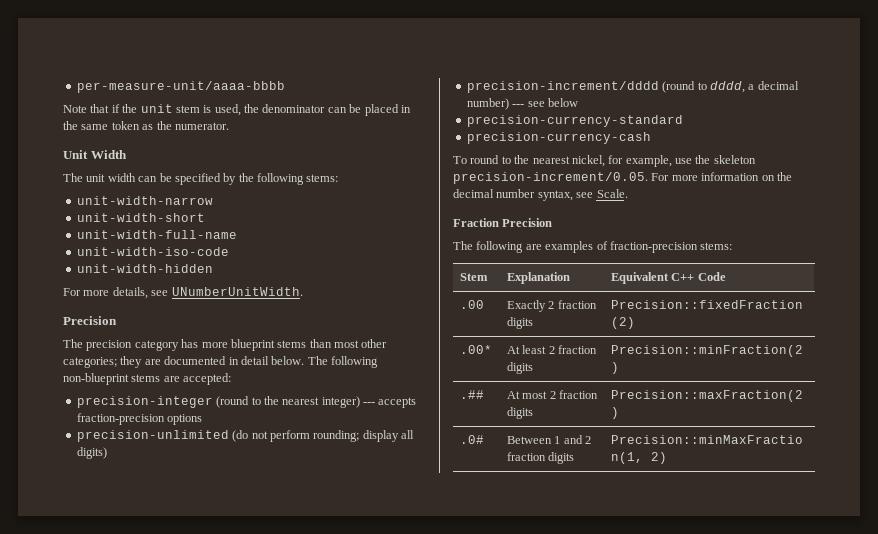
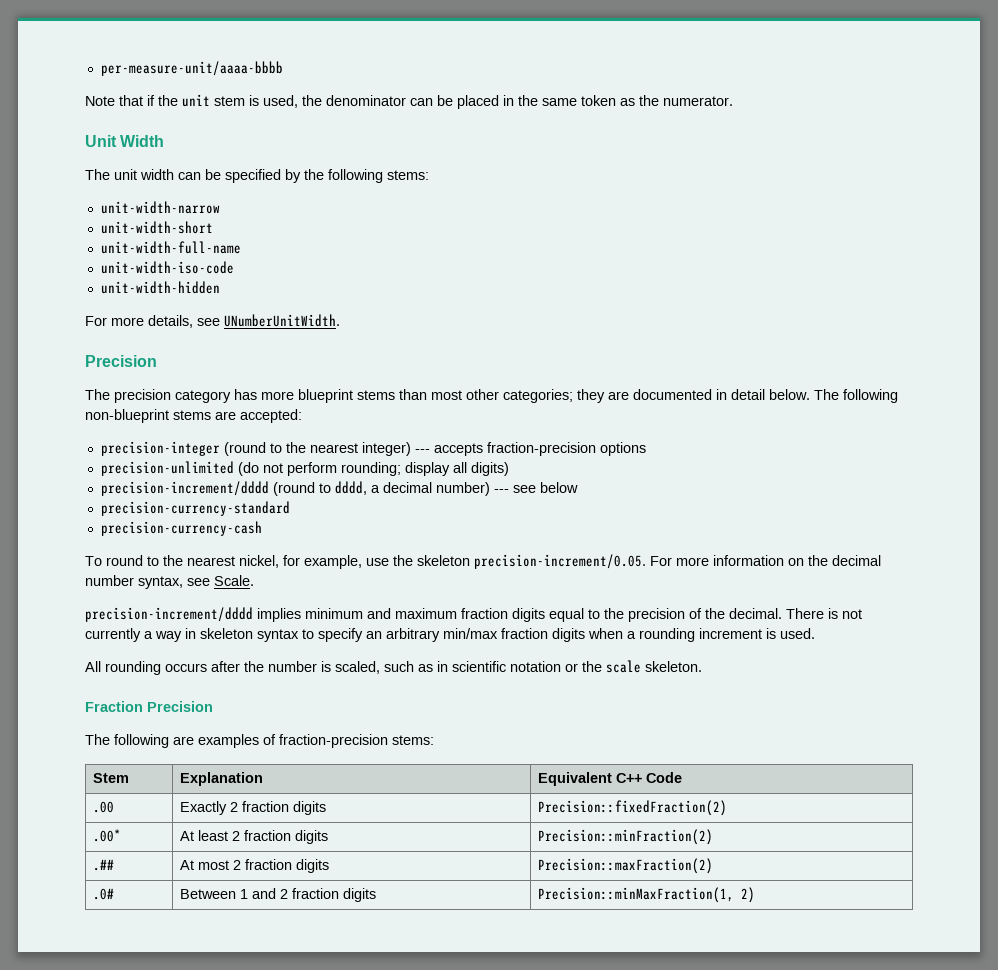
+ precision-increment/dddd implies minimum and maximum fraction digits equal to the precision of the decimal. There is not currently a way in skeleton syntax to specify an arbitrary min/max fraction digits when a rounding increment is used.
+ All rounding occurs after the number is scaled, such as in scientific notation or the scale skeleton.

